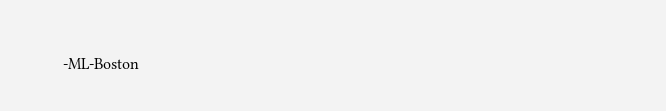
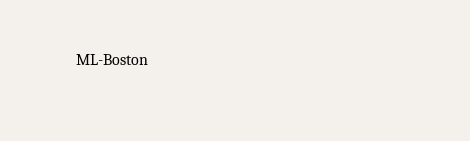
- -ML-Boston
+ ML-Boston

